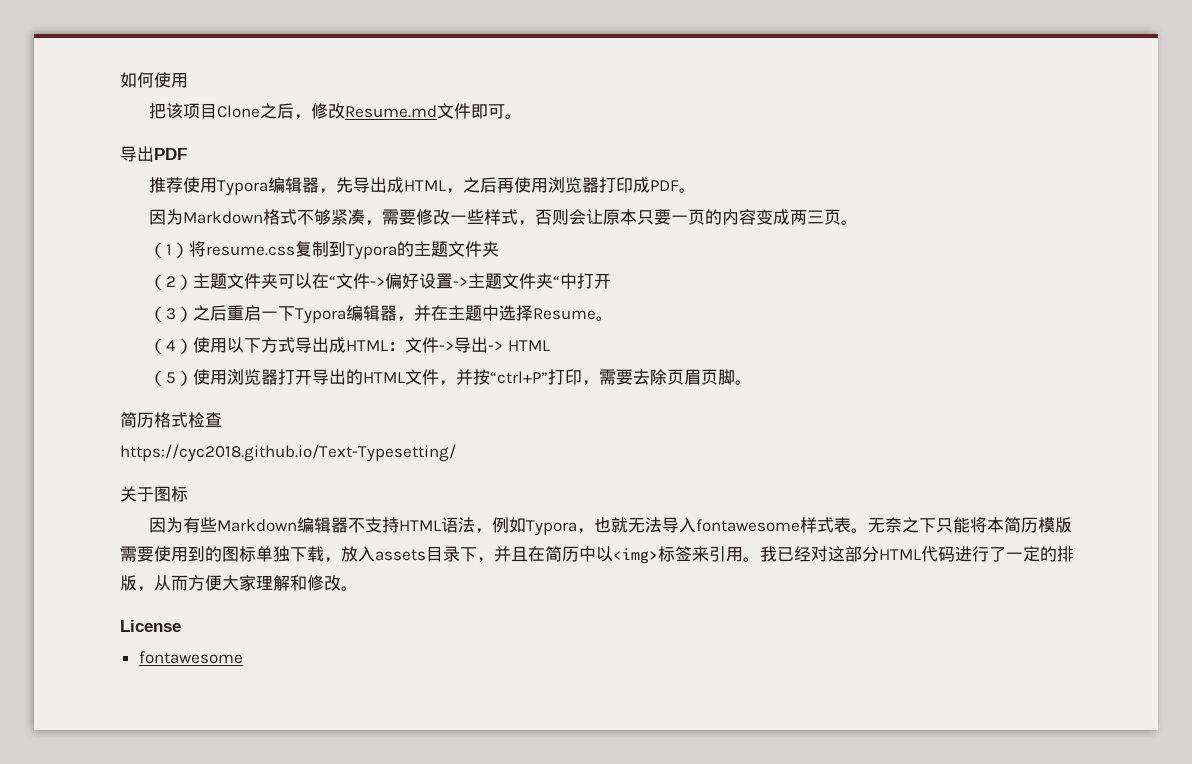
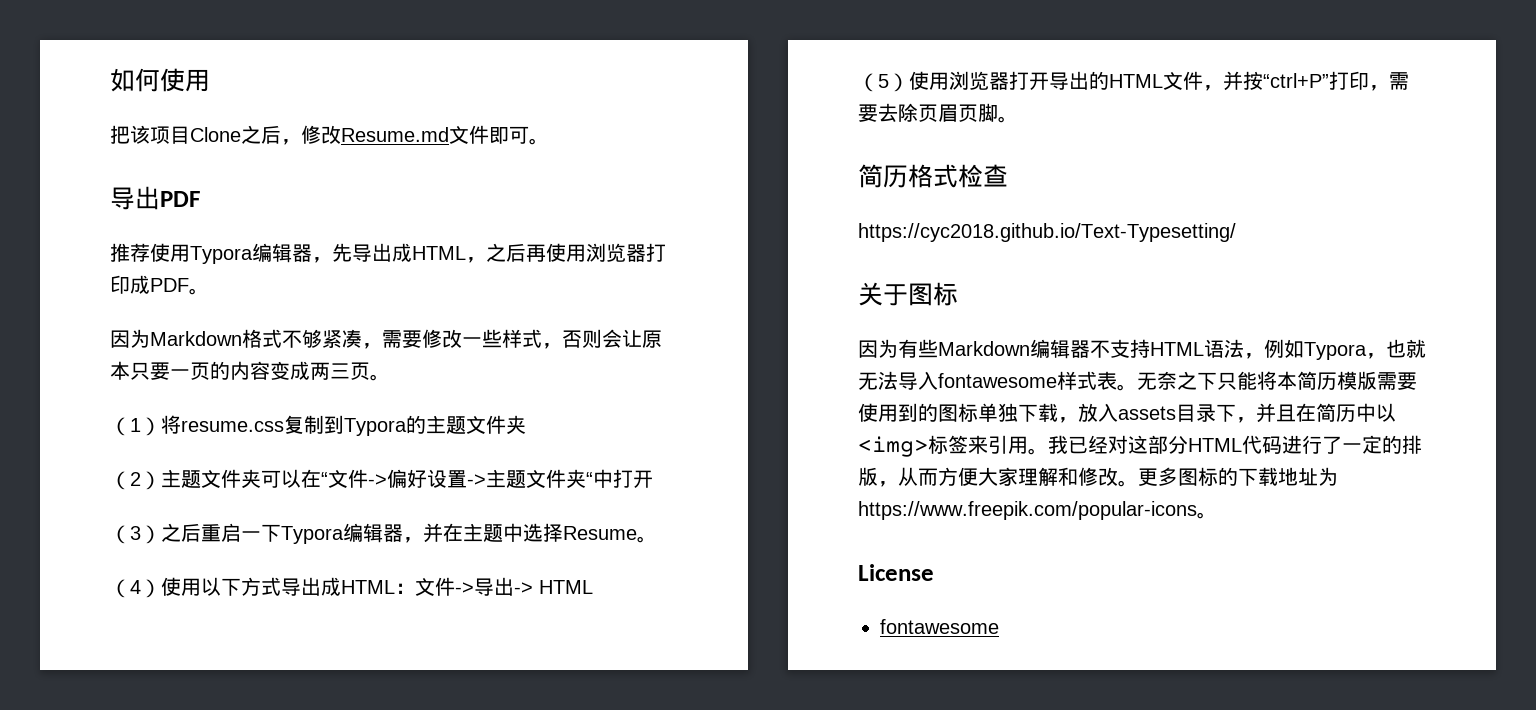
+ 更多图标的下载地址为https://www.freepik.com/popular-icons。

